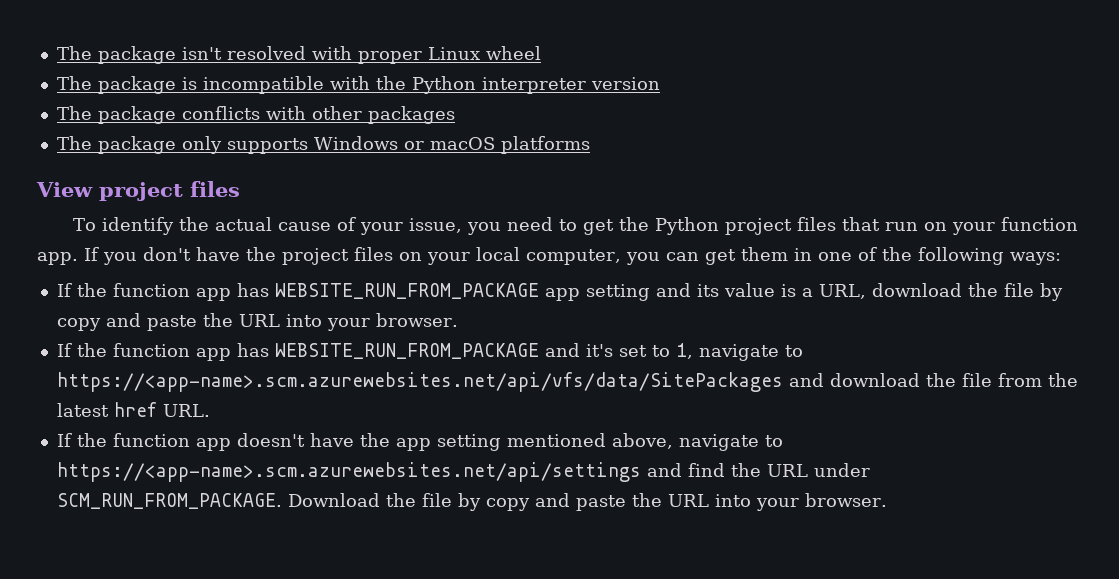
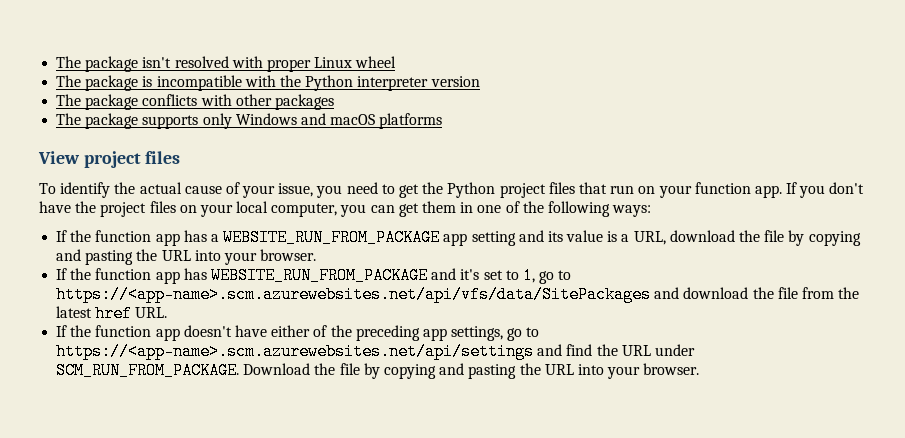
- The package only supports Windows or macOS platforms
+ The package supports only Windows and macOS platforms
- If the function app has WEBSITE_RUN_FROM_PACKAGE app setting and its value is a URL, download the file by copy and paste the URL into your browser.
+ If the function app has a WEBSITE_RUN_FROM_PACKAGE app setting and its value is a URL, download the file by copying and pasting the URL into your browser.
- If the function app has WEBSITE_RUN_FROM_PACKAGE and it's set to 1, navigate to https://<app-name>.scm.azurewebsites.net/api/vfs/data/SitePackages and download the file from the latest href URL.
+ If the function app has WEBSITE_RUN_FROM_PACKAGE and it's set to 1, go to https://<app-name>.scm.azurewebsites.net/api/vfs/data/SitePackages and download the file from the latest href URL.
- If the function app doesn't have the app setting mentioned above, navigate to https://<app-name>.scm.azurewebsites.net/api/settings and find the URL under SCM_RUN_FROM_PACKAGE.
+ If the function app doesn't have either of the preceding app settings, go to https://<app-name>.scm.azurewebsites.net/api/settings and find the URL under SCM_RUN_FROM_PACKAGE.
- Download the file by copy and paste the URL into your browser.
+ Download the file by copying and pasting the URL into your browser.

